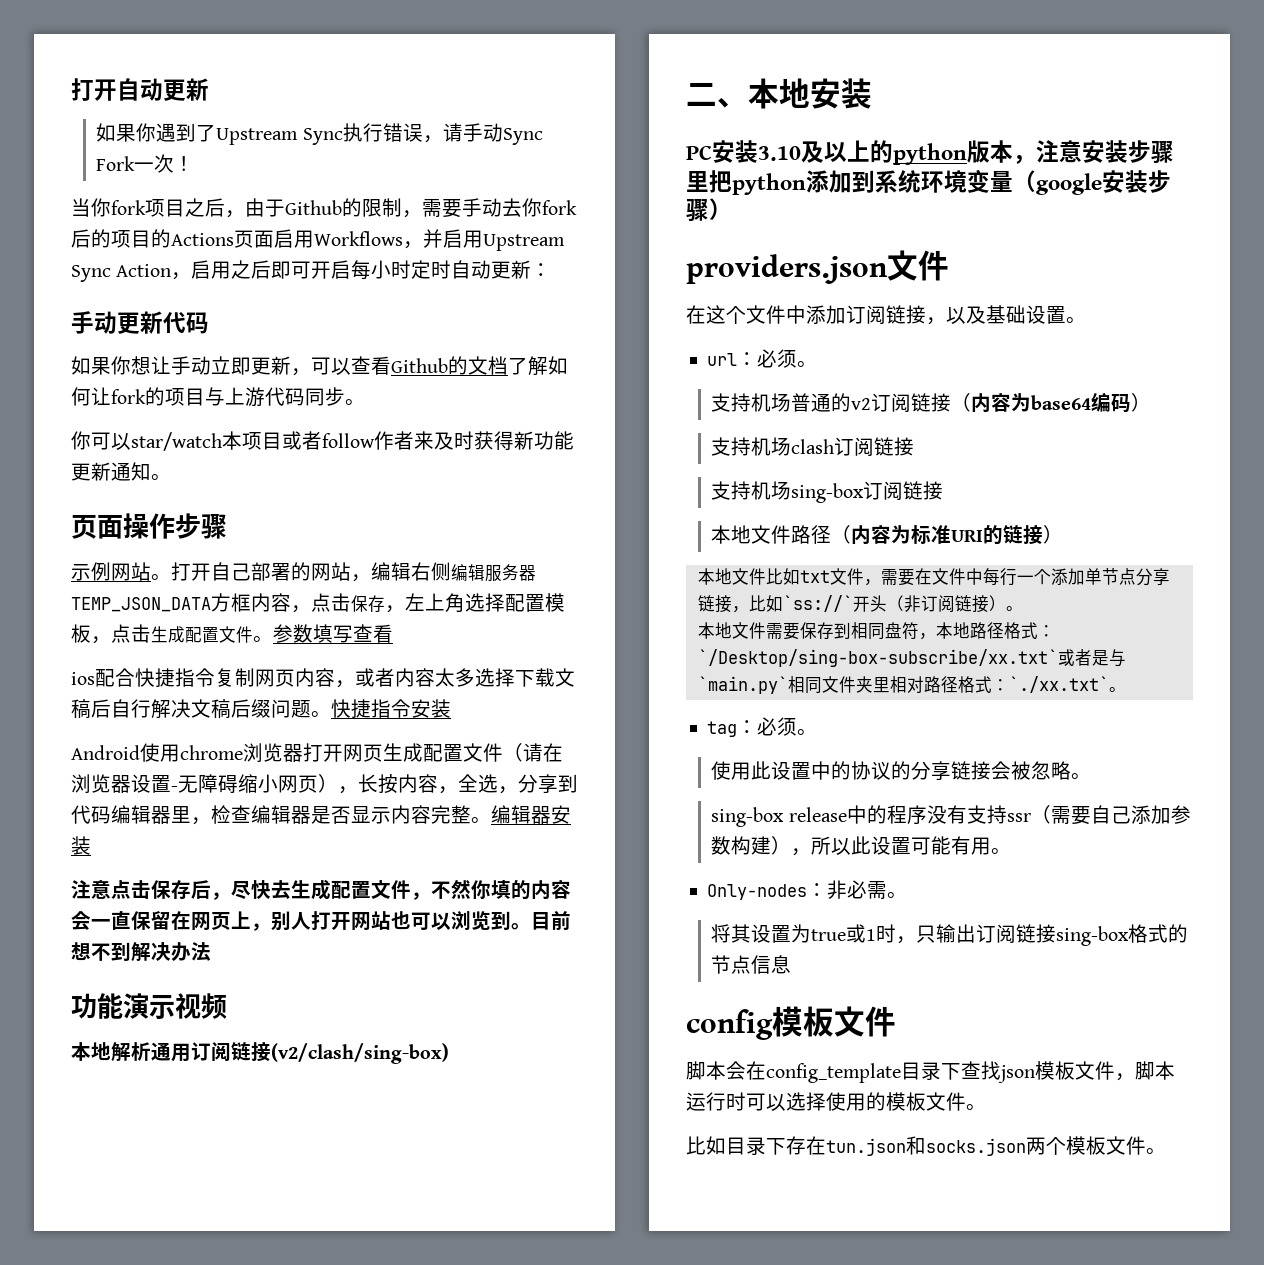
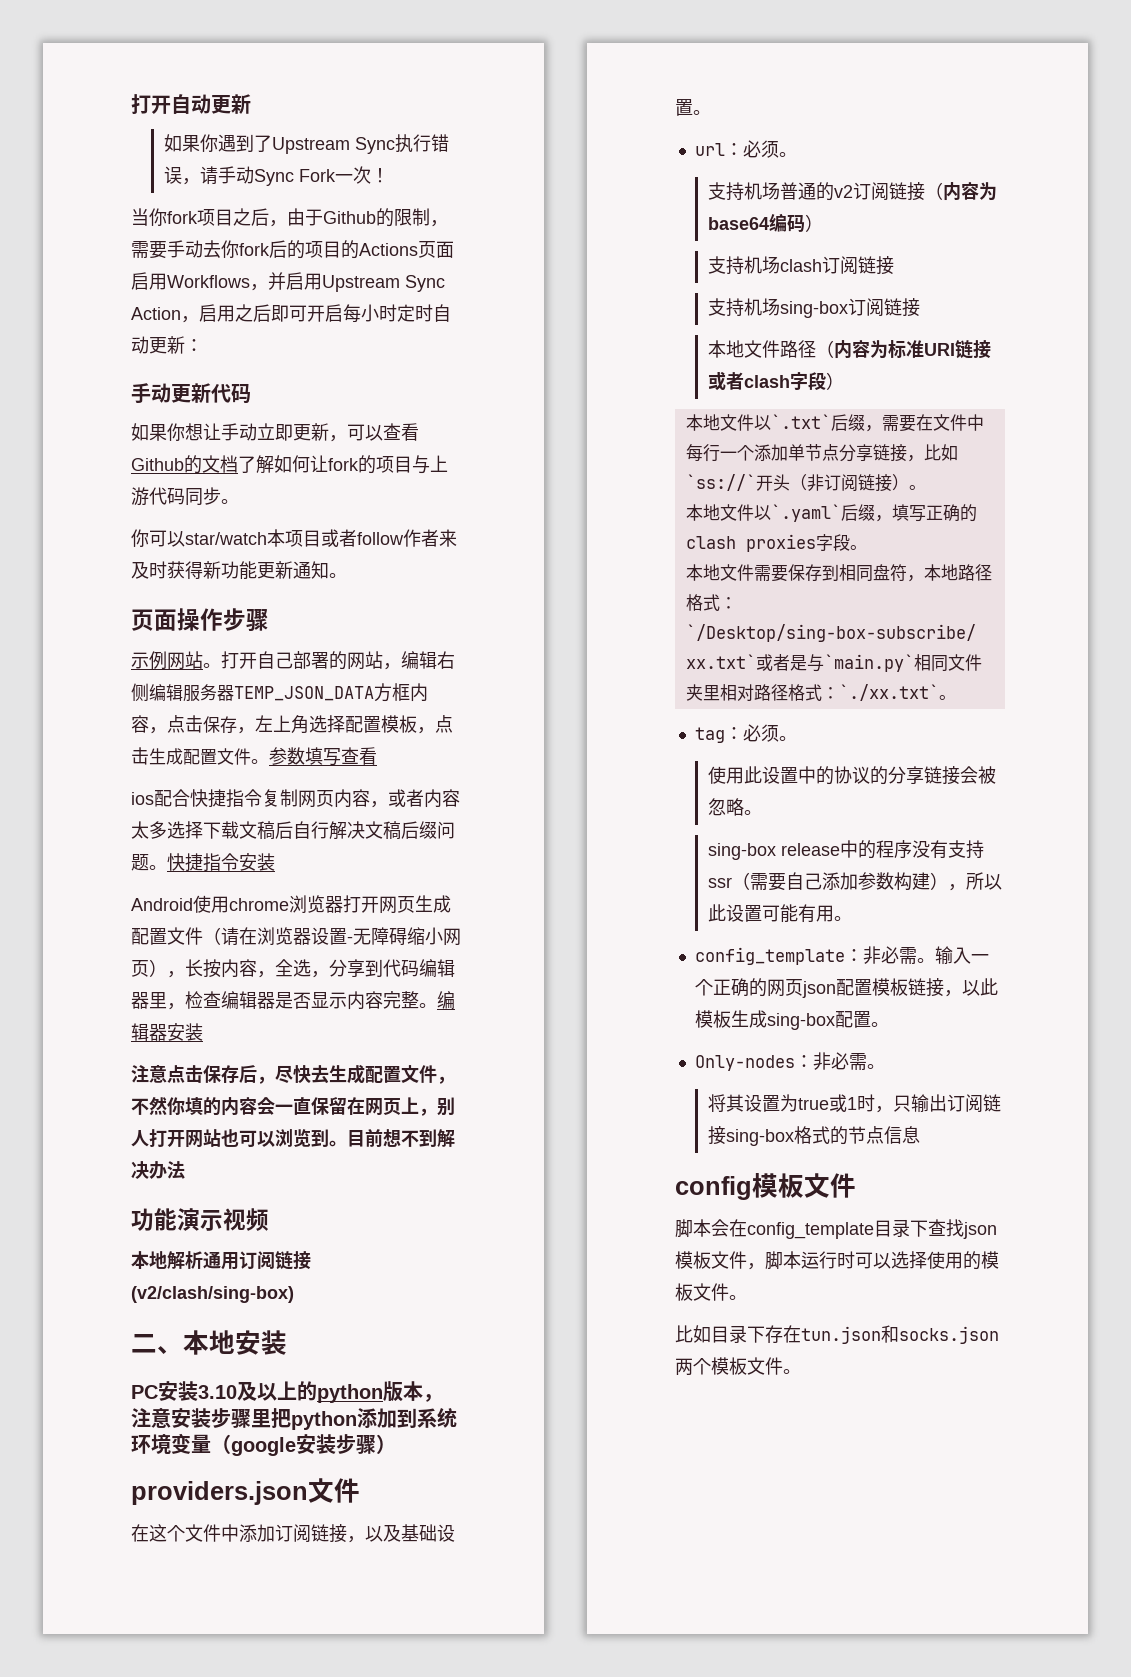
- 本地文件路径（内容为标准URI的链接）
+ 本地文件路径（内容为标准URI链接或者clash字段）
- 本地文件比如txt文件，需要在文件中每行一个添加单节点分享链接，比如`ss://`开头（非订阅链接）。
+ 本地文件以`.txt`后缀，需要在文件中每行一个添加单节点分享链接，比如`ss://`开头（非订阅链接）。
+ 本地文件以`.yaml`后缀，填写正确的clash proxies字段。
+ config_template：非必需。输入一个正确的网页json配置模板链接，以此模板生成sing-box配置。

